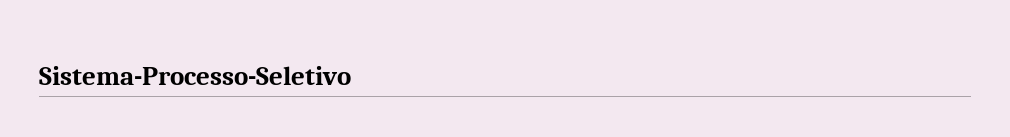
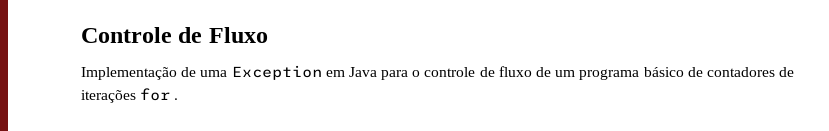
- Sistema-Processo-Seletivo
+ Controle de Fluxo
+ Implementação de uma Exception em Java para o controle de fluxo de um programa básico de contadores de iterações for .

